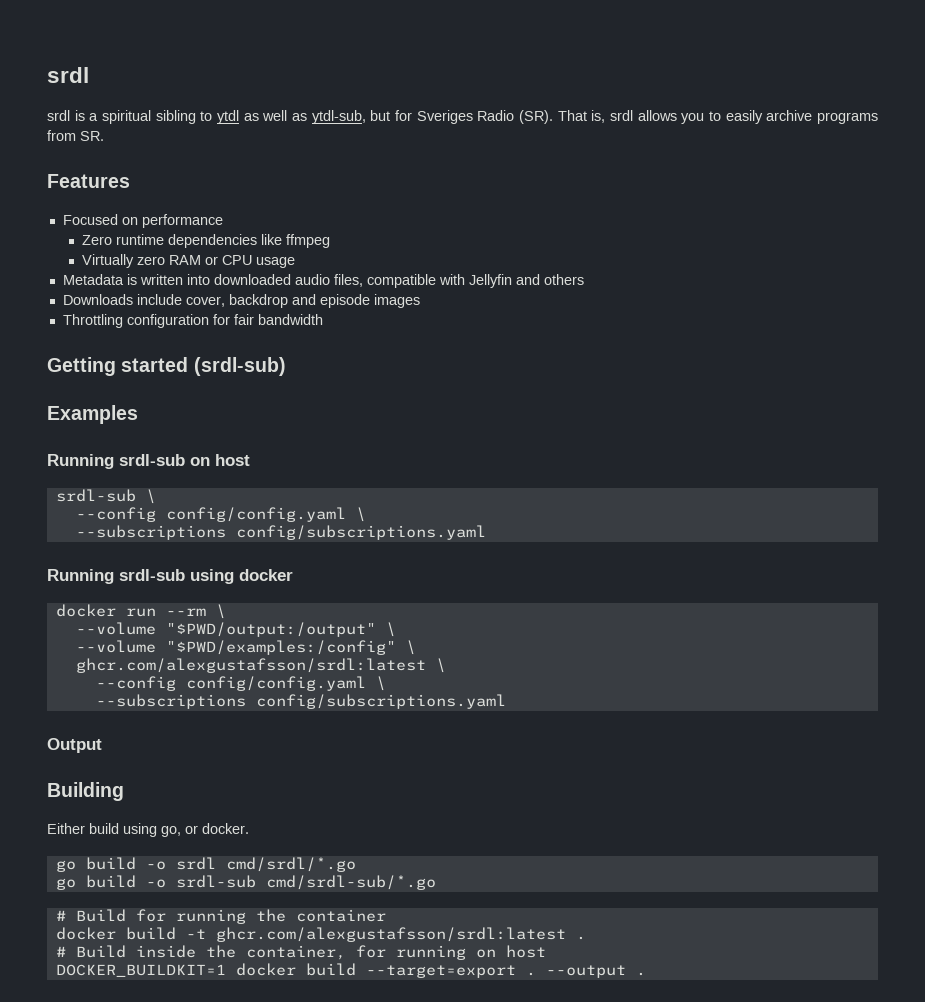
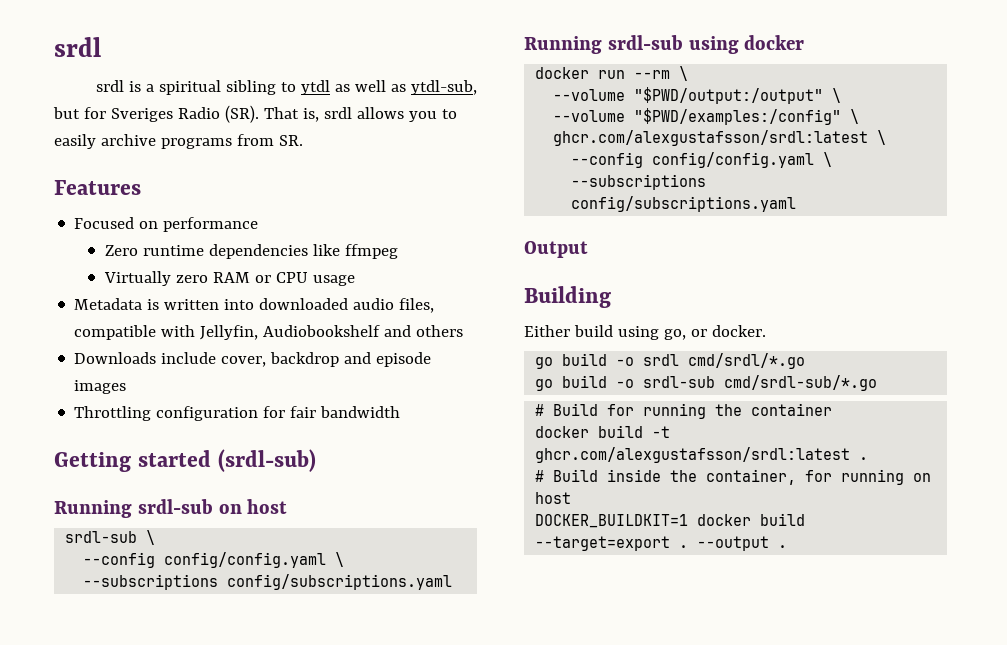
- Metadata is written into downloaded audio files, compatible with Jellyfin and others
+ Metadata is written into downloaded audio files, compatible with Jellyfin, Audiobookshelf and others
- Examples

